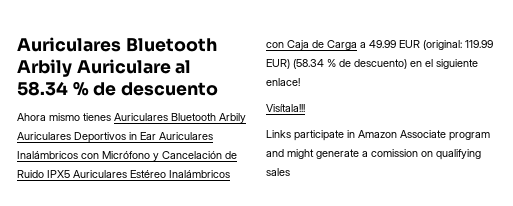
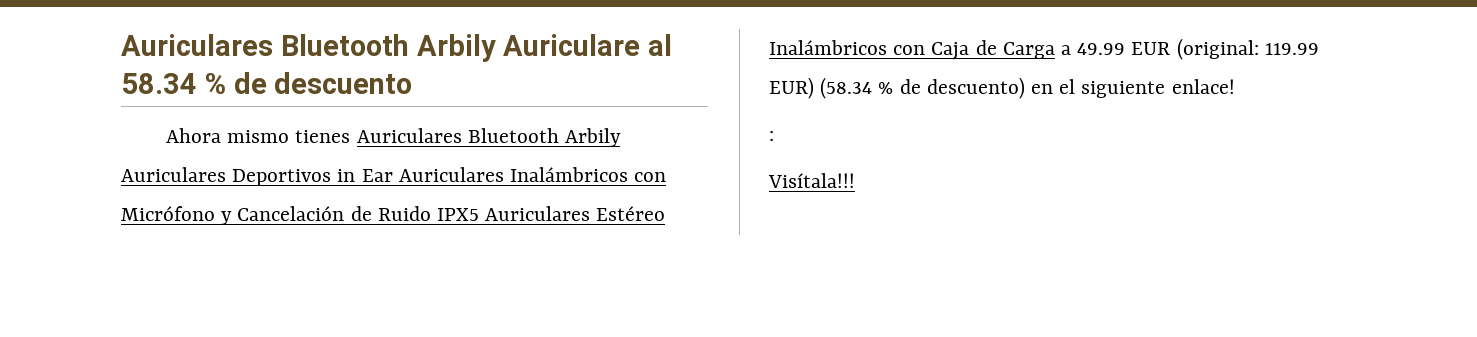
+ :
- Links participate in Amazon Associate program and might generate a comission on qualifying sales

